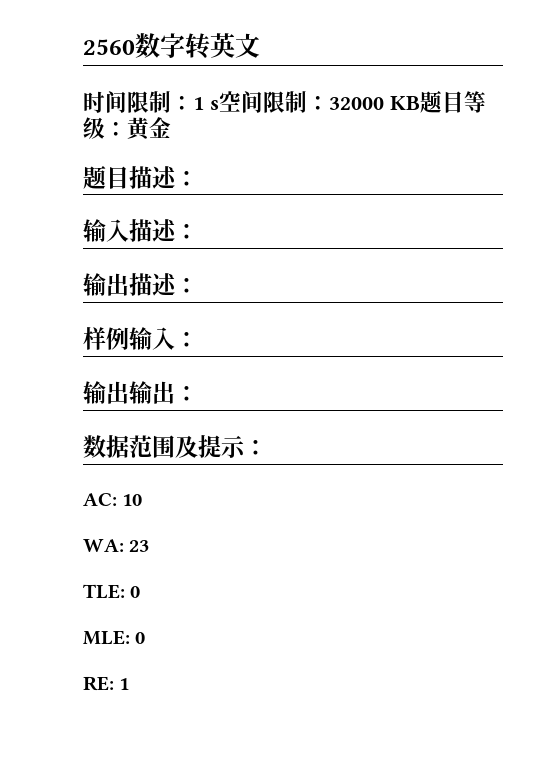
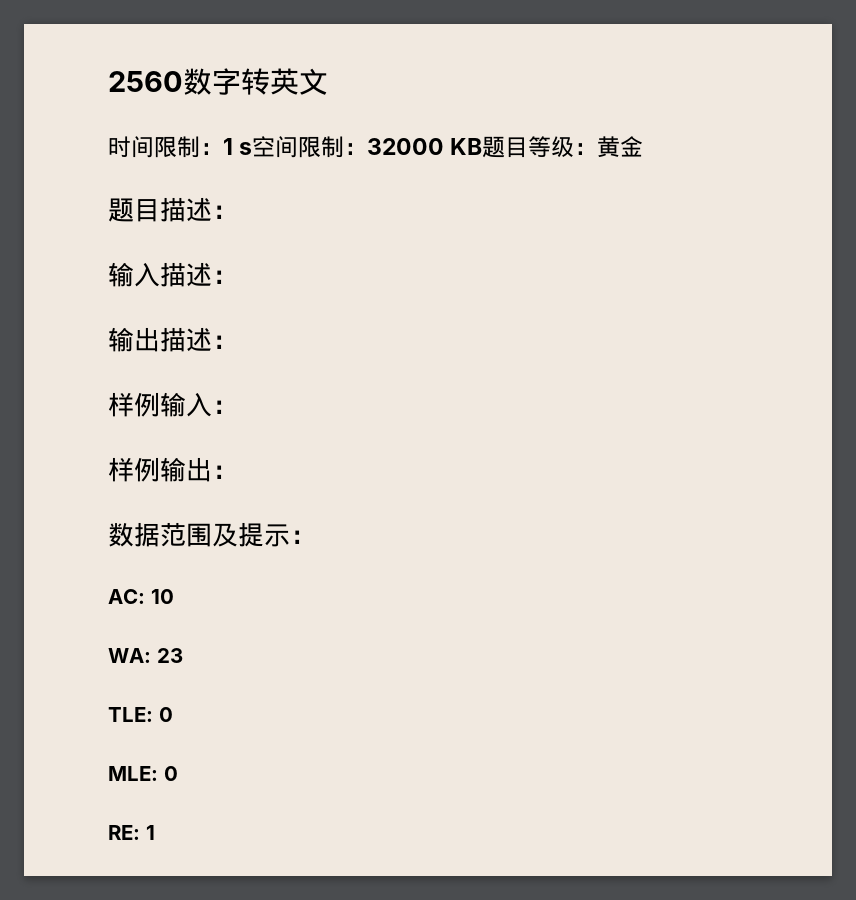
- 输出输出：
+ 样例输出：

